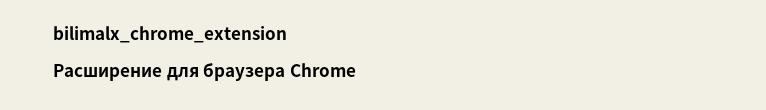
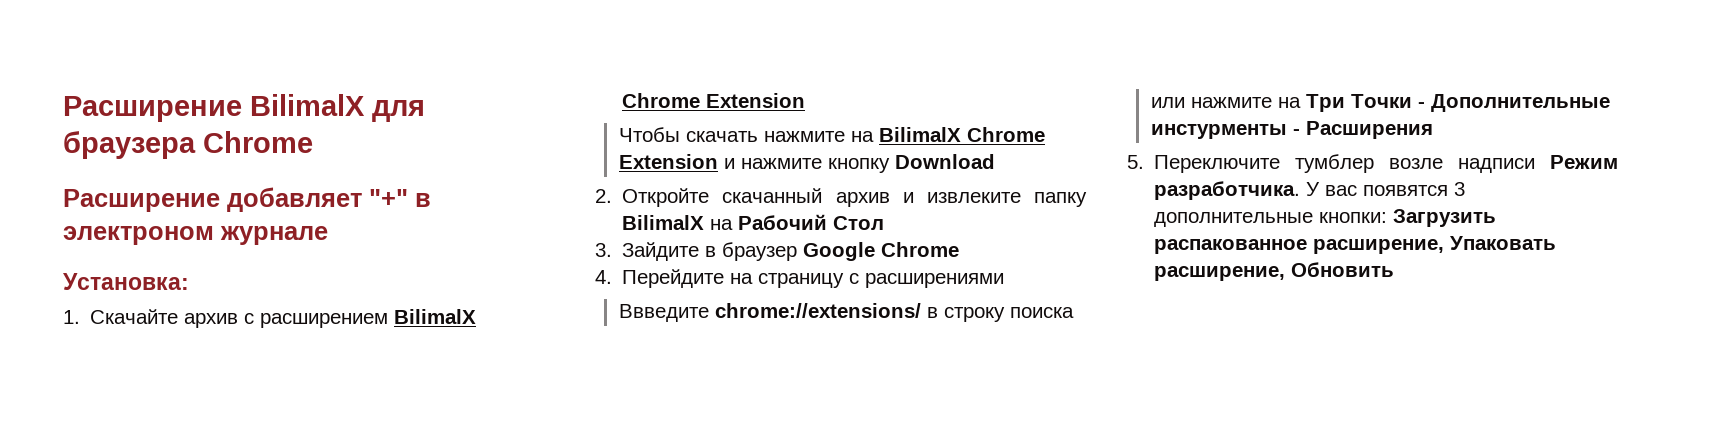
- bilimalx_chrome_extension
- Расширение для браузера Chrome
+ Расширение BilimalX для браузера Chrome
+ Расширение добавляет "+" в электроном журнале
+ Установка:
+ 1. Скачайте архив с расширением BilimalX Chrome Extension
+ Чтобы скачать нажмите на BilimalX Chrome Extension и нажмите кнопку Download
+ 2. Откройте скачанный архив и извлеките папку BilimalX на Рабочий Стол
+ 3. Зайдите в браузер Google Chrome
+ 4. Перейдите на страницу с расширениями
+ Ввведите chrome://extensions/ в строку поиска или нажмите на Три Точки - Дополнительные инстурменты - Расширения
+ 5. Переключите тумблер возле надписи Режим разработчика. У вас появятся 3 дополнительные кнопки: Загрузить распакованное расширение, Упаковать расширение, Обновить

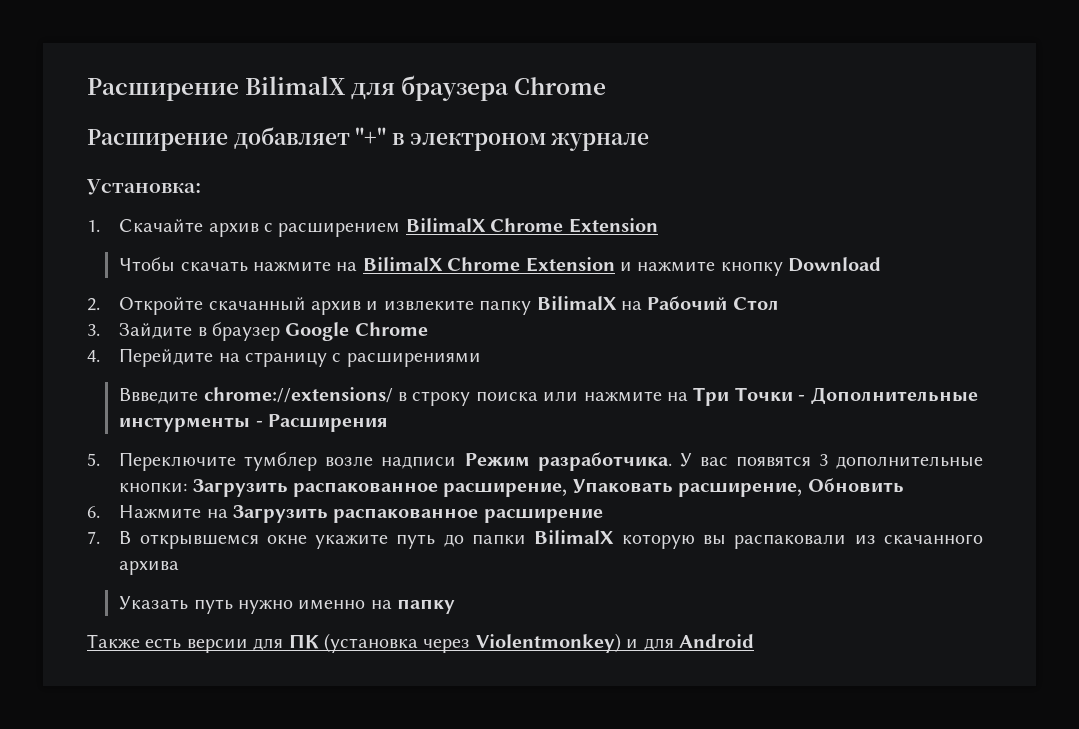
+ 6. Нажмите на Загрузить распакованное расширение
+ 7. В открывшемся окне укажите путь до папки BilimalX которую вы распаковали из скачанного архива
+ Указать путь нужно именно на папку
+ Также есть версии для ПК (установка через Violentmonkey) и для Android

